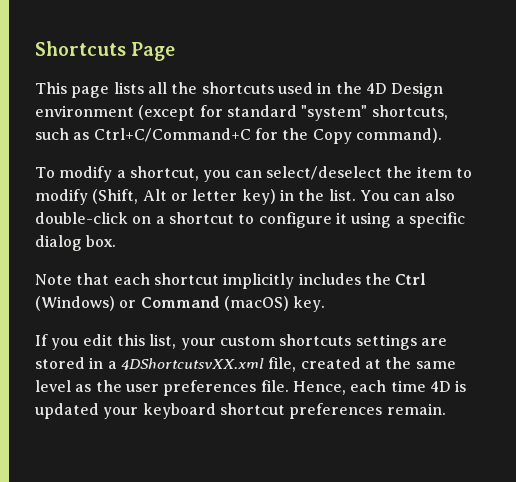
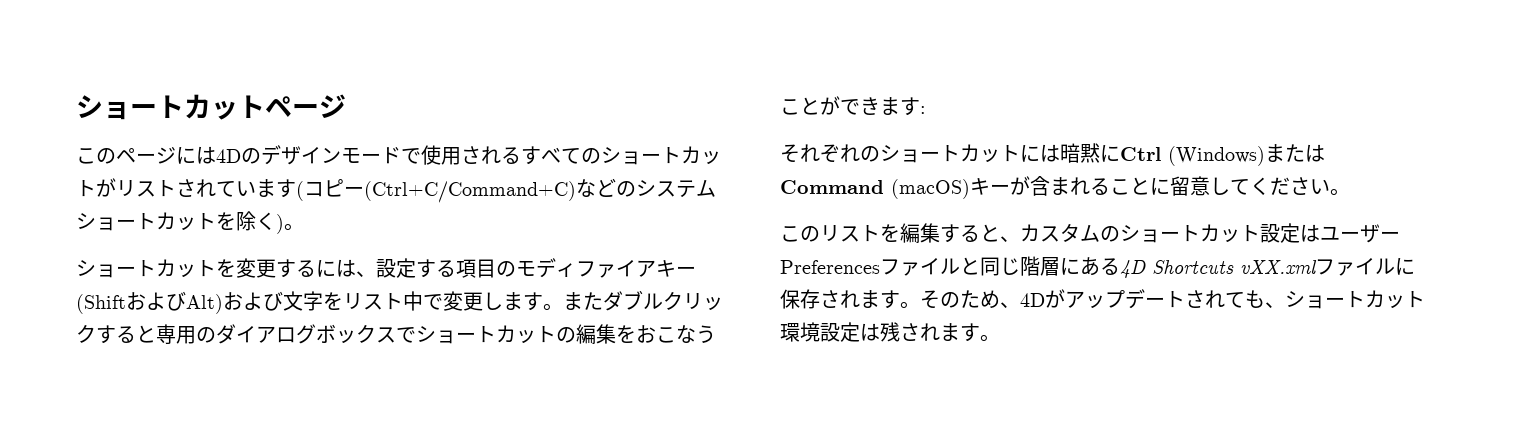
- Shortcuts Page
- This page lists all the shortcuts used in the 4D Design environment (except for standard "system" shortcuts, such as Ctrl+C/Command+C for the Copy command).
- To modify a shortcut, you can select/deselect the item to modify (Shift, Alt or letter key) in the list. You can also double-click on a shortcut to configure it using a specific dialog box.
- Note that each shortcut implicitly includes the Ctrl (Windows) or Command (macOS) key.
- If you edit this list, your custom shortcuts settings are stored in a 4DShortcutsvXX.xml file, created at the same level as the user preferences file. Hence, each time 4D is updated your keyboard shortcut preferences remain.
+ ショートカットページ
+ このページには4Dのデザインモードで使用されるすべてのショートカットがリストされています(コピー(Ctrl+C/Command+C)などのシステムショートカットを除く)。
+ ショートカットを変更するには、設定する項目のモディファイアキー(ShiftおよびAlt)および文字をリスト中で変更します。またダブルクリックすると専用のダイアログボックスでショートカットの編集をおこなうことができます:
+ それぞれのショートカットには暗黙にCtrl (Windows)またはCommand (macOS)キーが含まれることに留意してください。
+ このリストを編集すると、カスタムのショートカット設定はユーザーPreferencesファイルと同じ階層にある4D Shortcuts vXX.xmlファイルに保存されます。そのため、4Dがアップデートされても、ショートカット環境設定は残されます。

